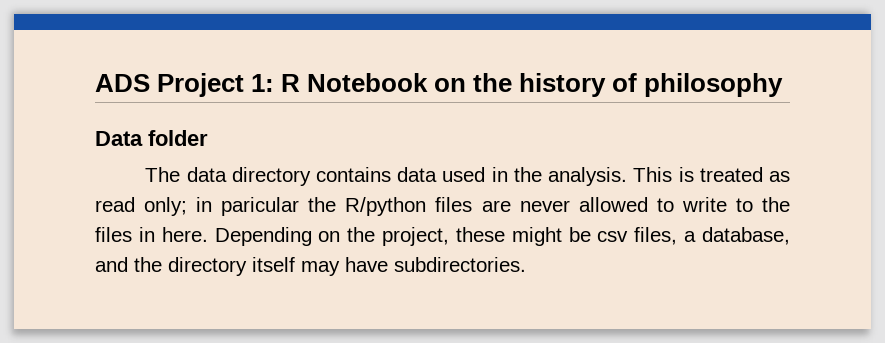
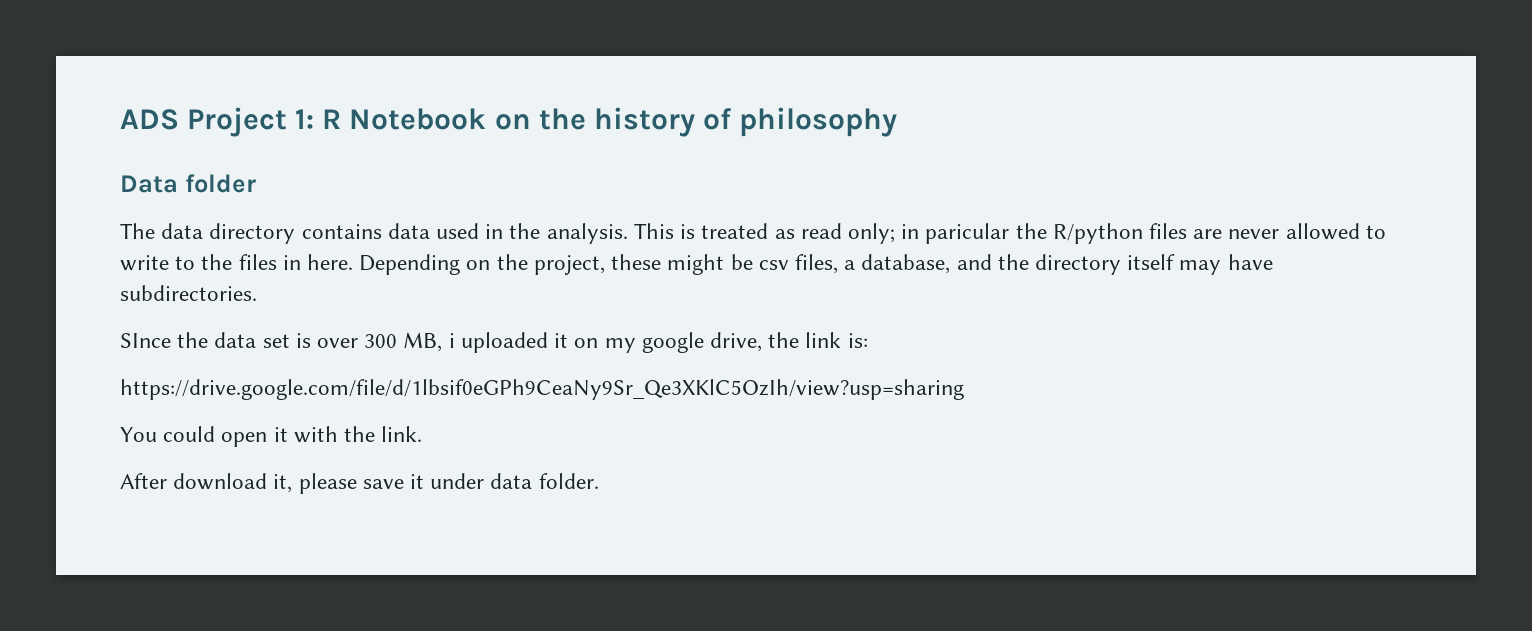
+ SInce the data set is over 300 MB, i uploaded it on my google drive, the link is:
+ https://drive.google.com/file/d/1lbsif0eGPh9CeaNy9Sr_Qe3XKlC5OzIh/view?usp=sharing
+ You could open it with the link.
+ After download it, please save it under data folder.

